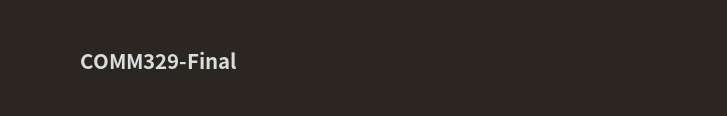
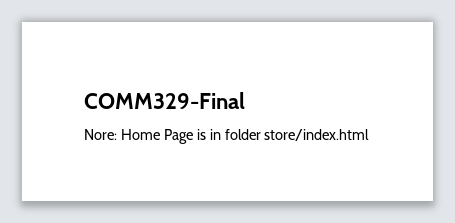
+ Nore: Home Page is in folder store/index.html

